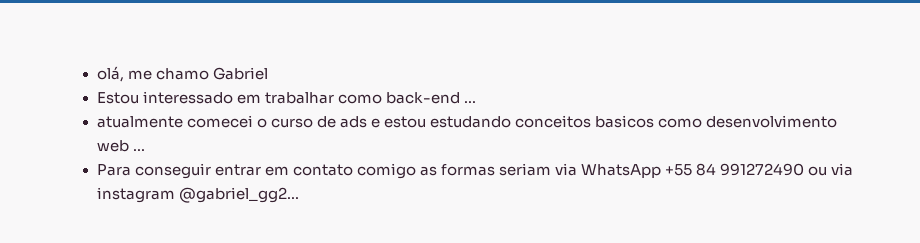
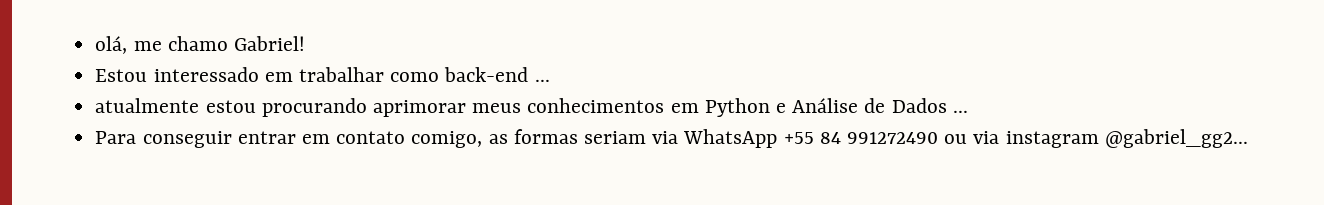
- olá, me chamo Gabriel
+ olá, me chamo Gabriel!
- atualmente comecei o curso de ads e estou estudando conceitos basicos como desenvolvimento web ...
+ atualmente estou procurando aprimorar meus conhecimentos em Python e Análise de Dados ...
- Para conseguir entrar em contato comigo as formas seriam via WhatsApp +55 84 991272490 ou via instagram @gabriel_gg2...
+ Para conseguir entrar em contato comigo, as formas seriam via WhatsApp +55 84 991272490 ou via instagram @gabriel_gg2...

